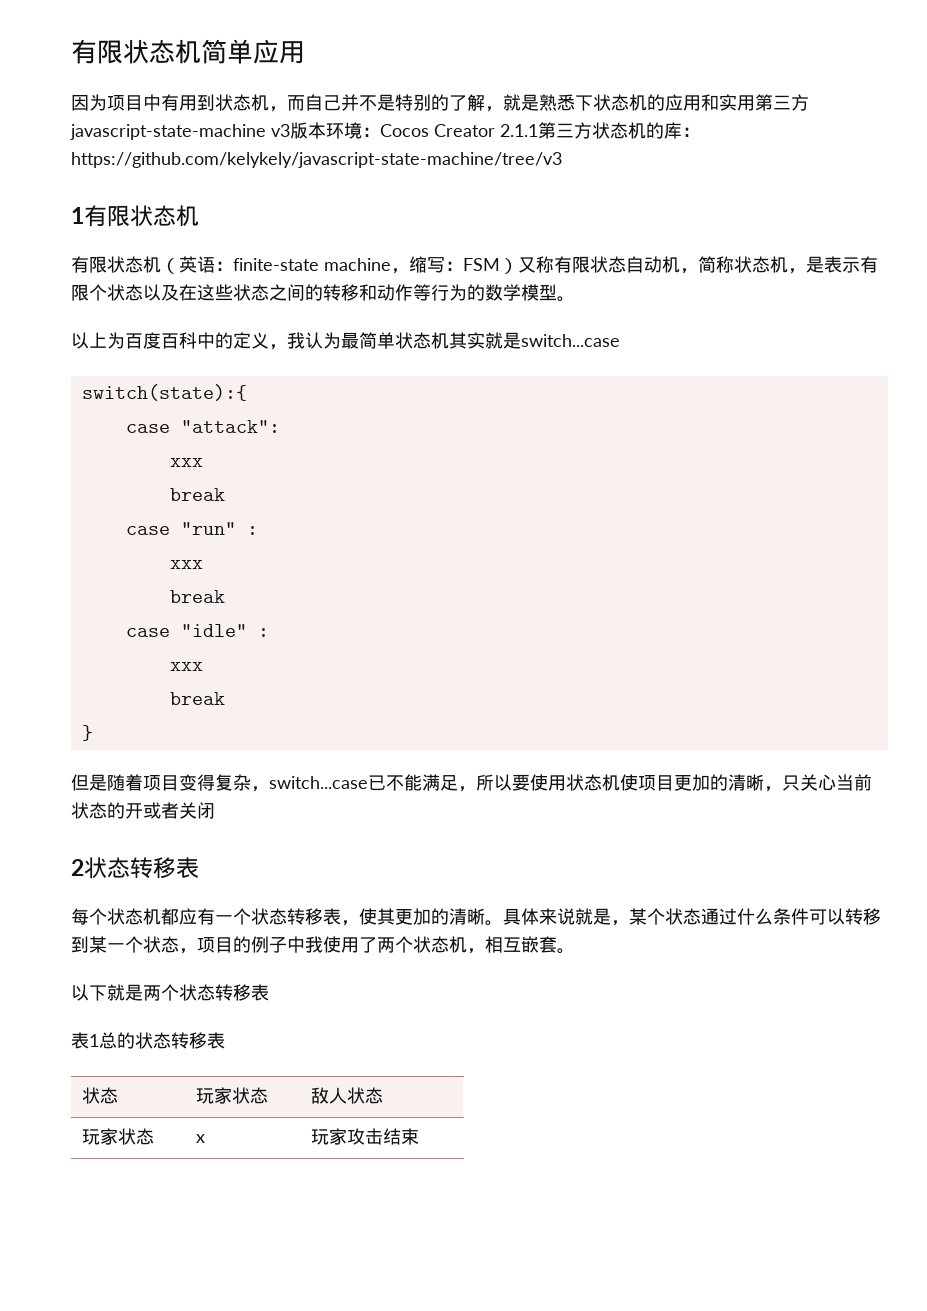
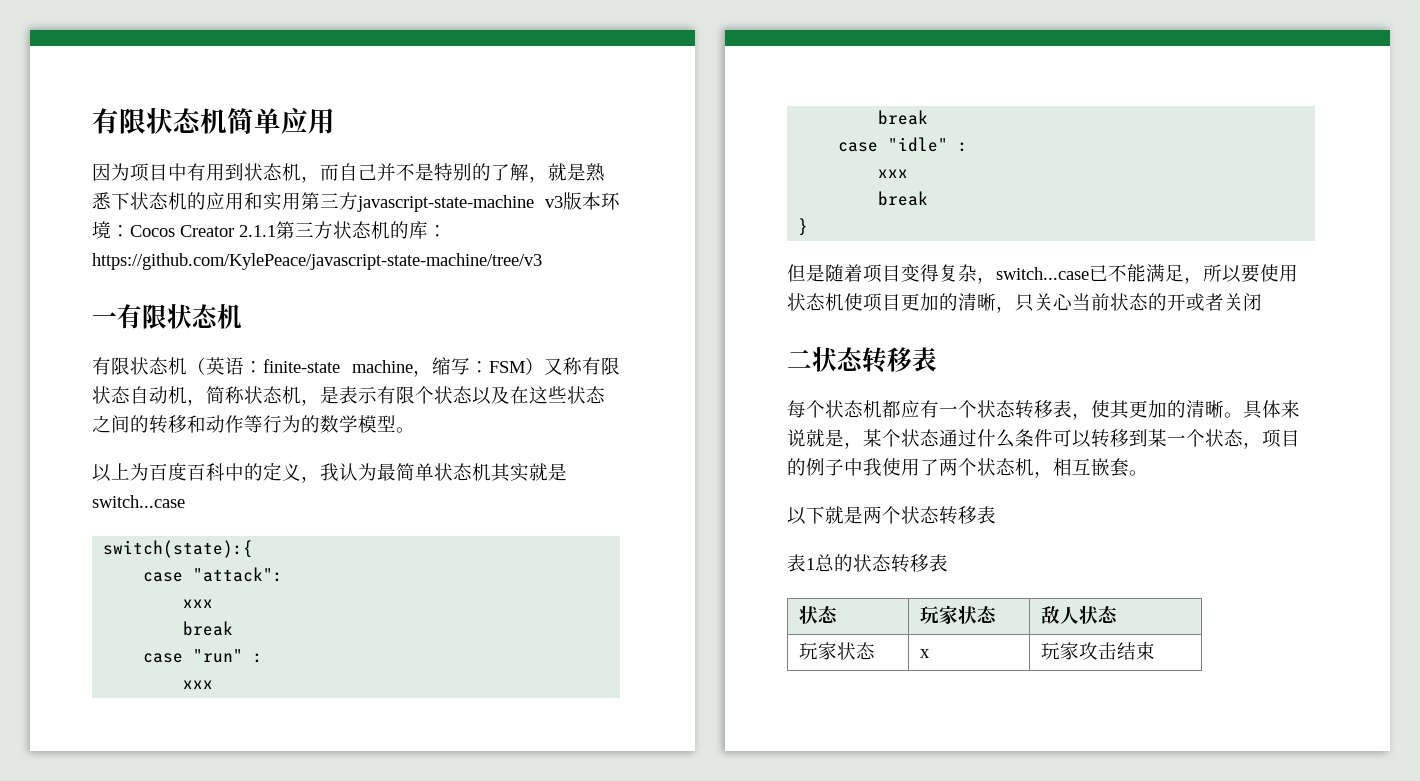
- 因为项目中有用到状态机，而自己并不是特别的了解，就是熟悉下状态机的应用和实用第三方javascript-state-machine v3版本环境：Cocos Creator 2.1.1第三方状态机的库：https://github.com/kelykely/javascript-state-machine/tree/v3
- 1有限状态机
+ 因为项目中有用到状态机，而自己并不是特别的了解，就是熟悉下状态机的应用和实用第三方javascript-state-machine v3版本环境：Cocos Creator 2.1.1第三方状态机的库：https://github.com/KylePeace/javascript-state-machine/tree/v3
+ 一有限状态机
- 2状态转移表
+ 二状态转移表

